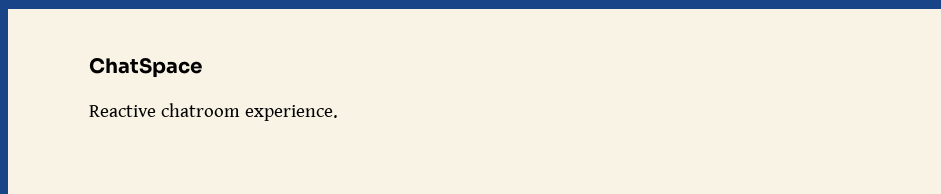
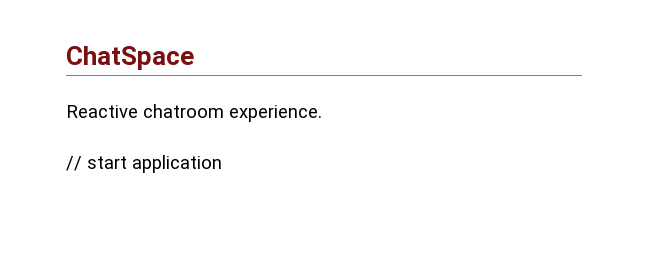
+ // start application

